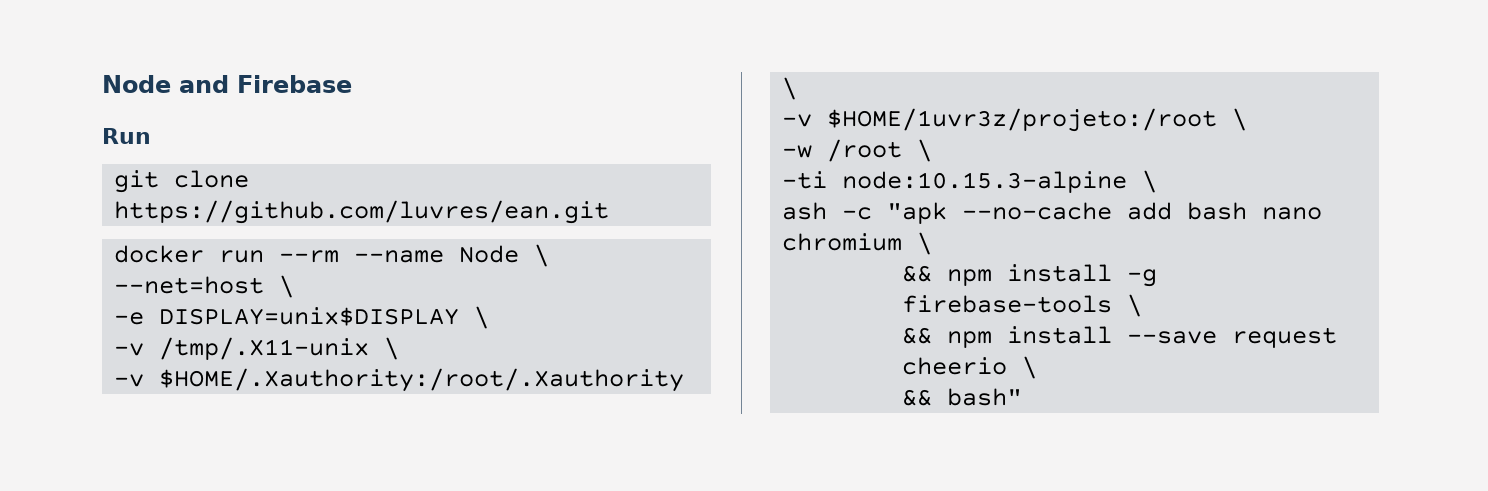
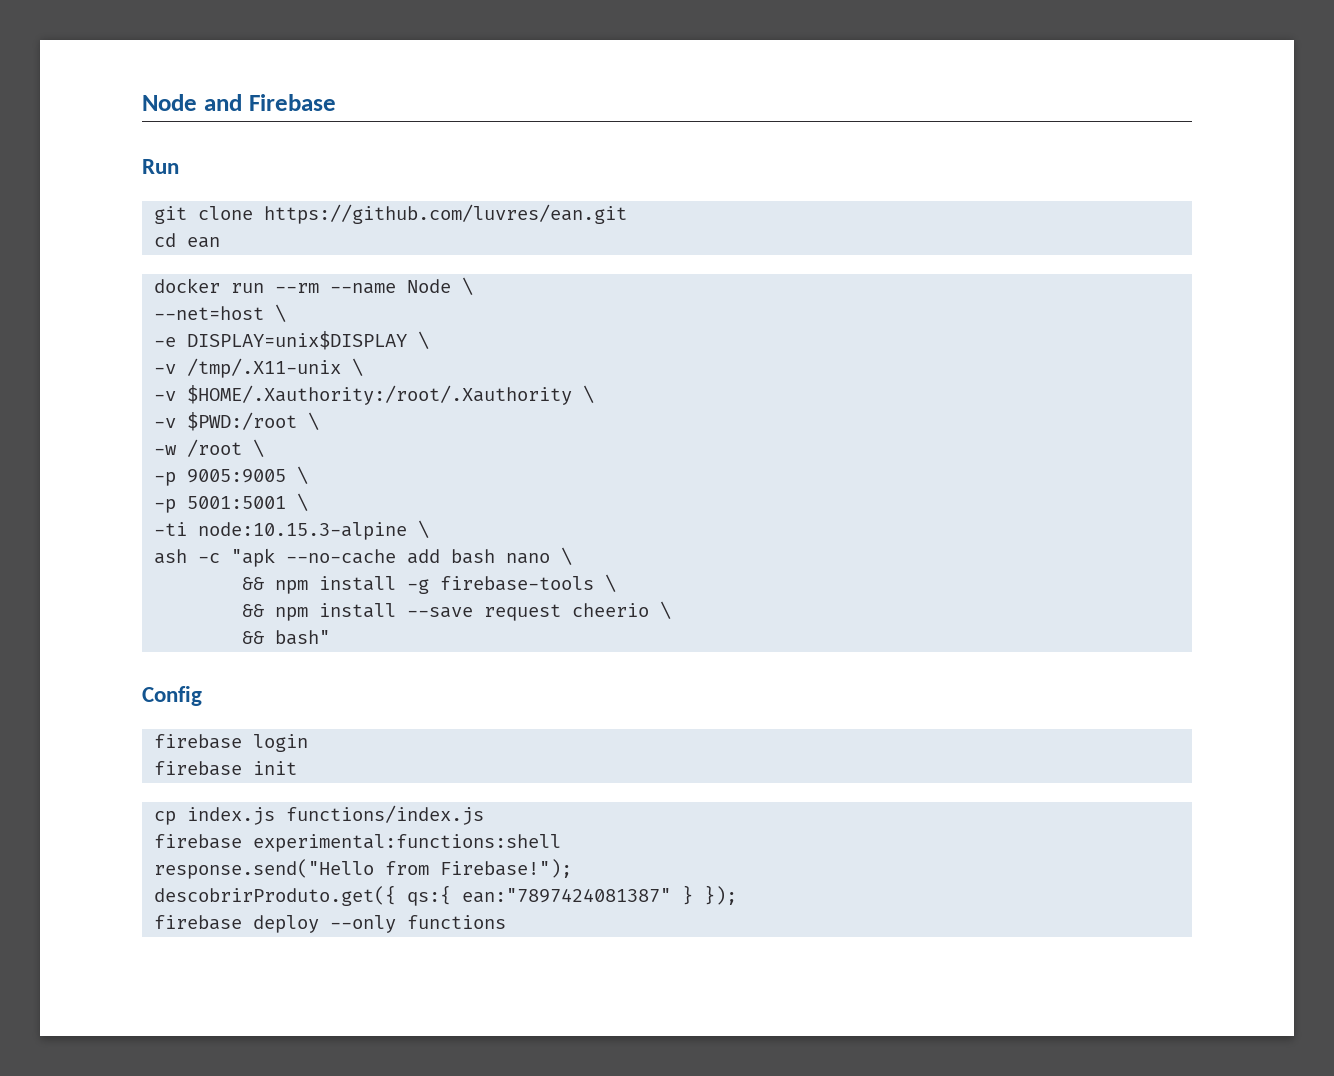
+ cd ean
- -v $HOME/1uvr3z/projeto:/root \
+ -v $PWD:/root \
+ -p 9005:9005 \
+ -p 5001:5001 \
- ash -c "apk --no-cache add bash nano chromium \
+ ash -c "apk --no-cache add bash nano \
+ Config
+ firebase login
+ firebase init
+ cp index.js functions/index.js
+ firebase experimental:functions:shell
+ response.send("Hello from Firebase!");
+ descobrirProduto.get({ qs:{ ean:"7897424081387" } });
+ firebase deploy --only functions

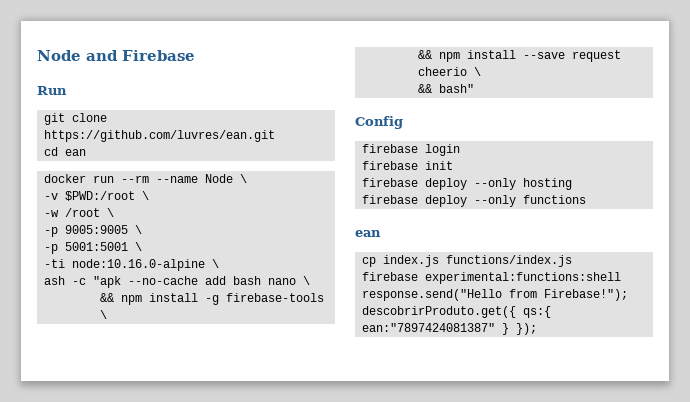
- --net=host \
- -e DISPLAY=unix$DISPLAY \
- -v /tmp/.X11-unix \
- -v $HOME/.Xauthority:/root/.Xauthority \
- -ti node:10.15.3-alpine \
+ -ti node:10.16.0-alpine \
+ firebase deploy --only hosting
+ firebase deploy --only functions
+ ean
- firebase deploy --only functions

